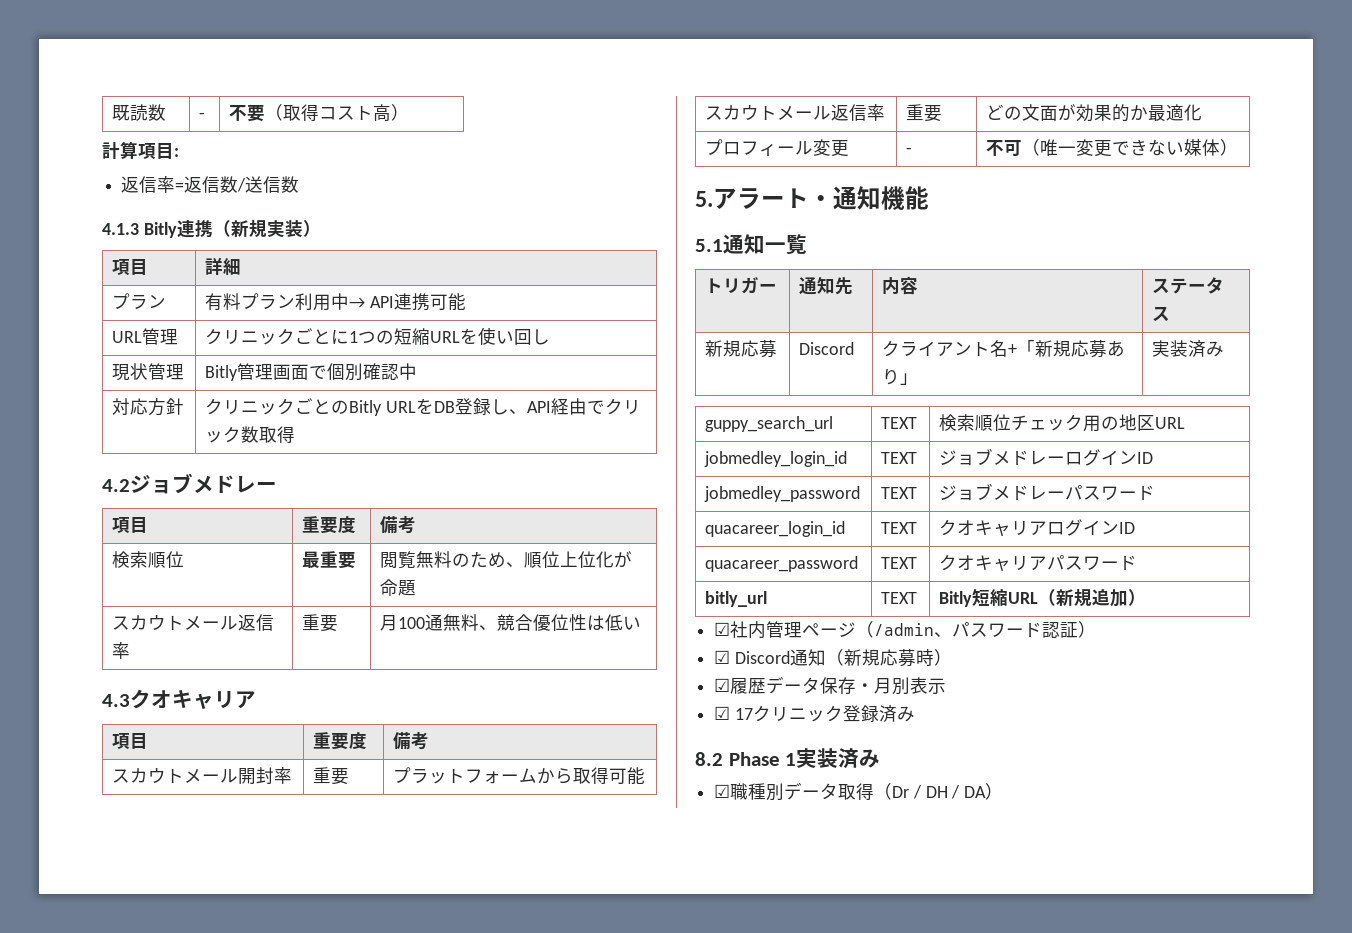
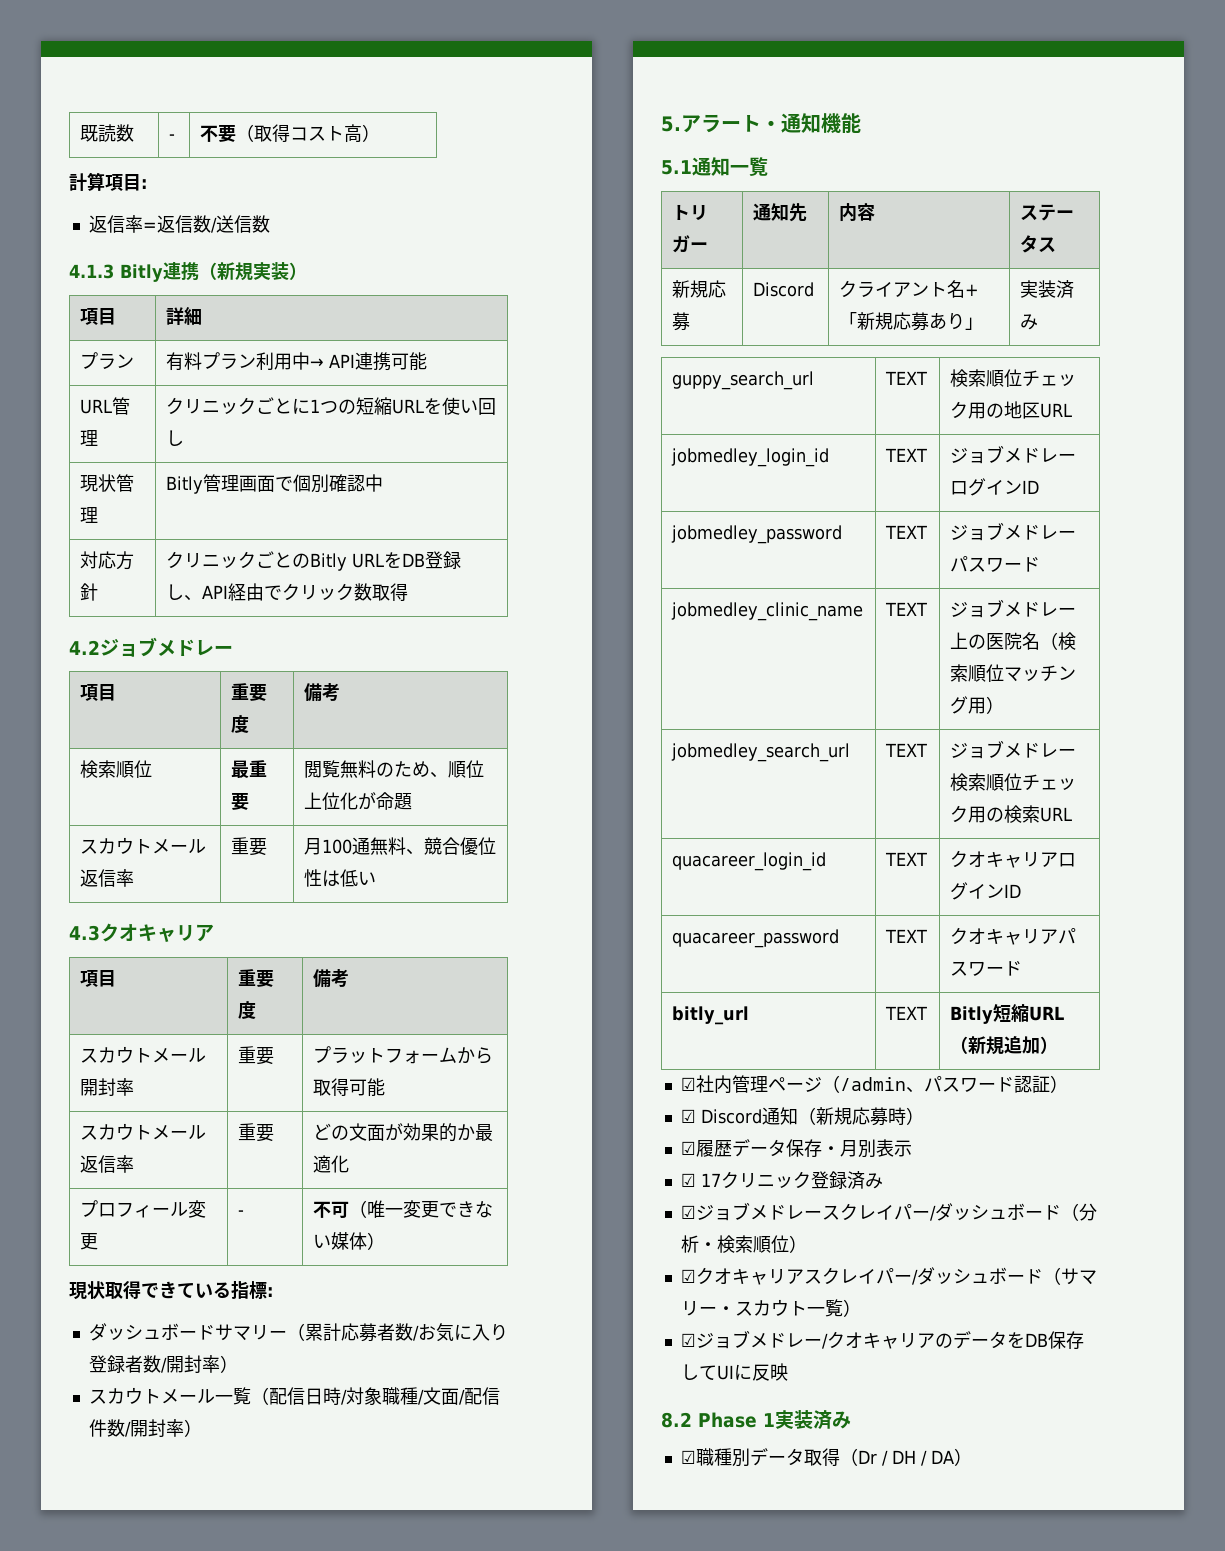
+ 現状取得できている指標:
+ ダッシュボードサマリー（累計応募者数/お気に入り登録者数/開封率）
+ スカウトメール一覧（配信日時/対象職種/文面/配信件数/開封率）
+ jobmedley_clinic_name | TEXT | ジョブメドレー上の医院名（検索順位マッチング用）
+ jobmedley_search_url | TEXT | ジョブメドレー検索順位チェック用の検索URL
+ ☑ジョブメドレースクレイパー/ダッシュボード（分析・検索順位）
+ ☑クオキャリアスクレイパー/ダッシュボード（サマリー・スカウト一覧）
+ ☑ジョブメドレー/クオキャリアのデータをDB保存してUIに反映

